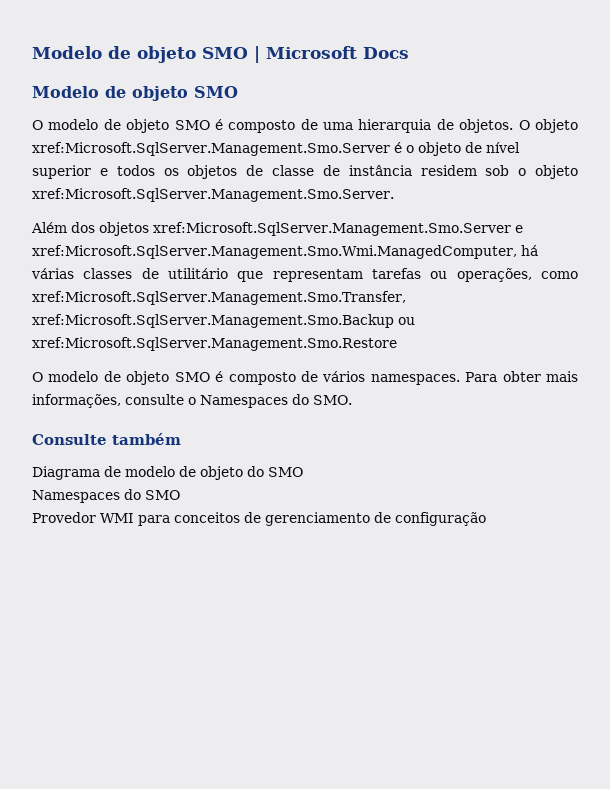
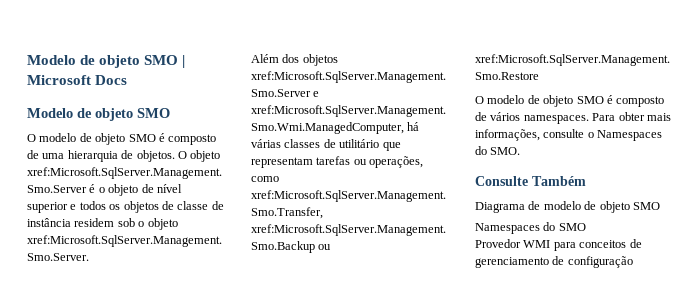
- Consulte também
+ Consulte Também
- Diagrama de modelo de objeto do SMO
+ Diagrama de modelo de objeto SMO

